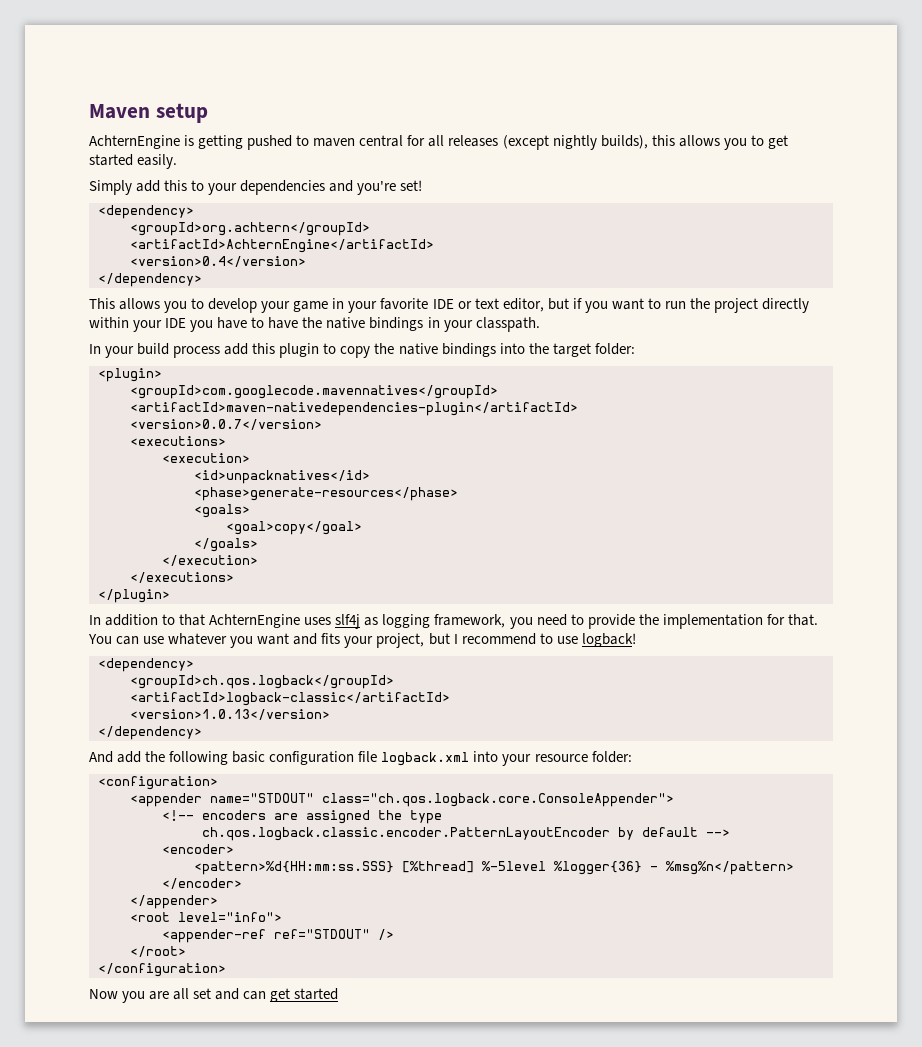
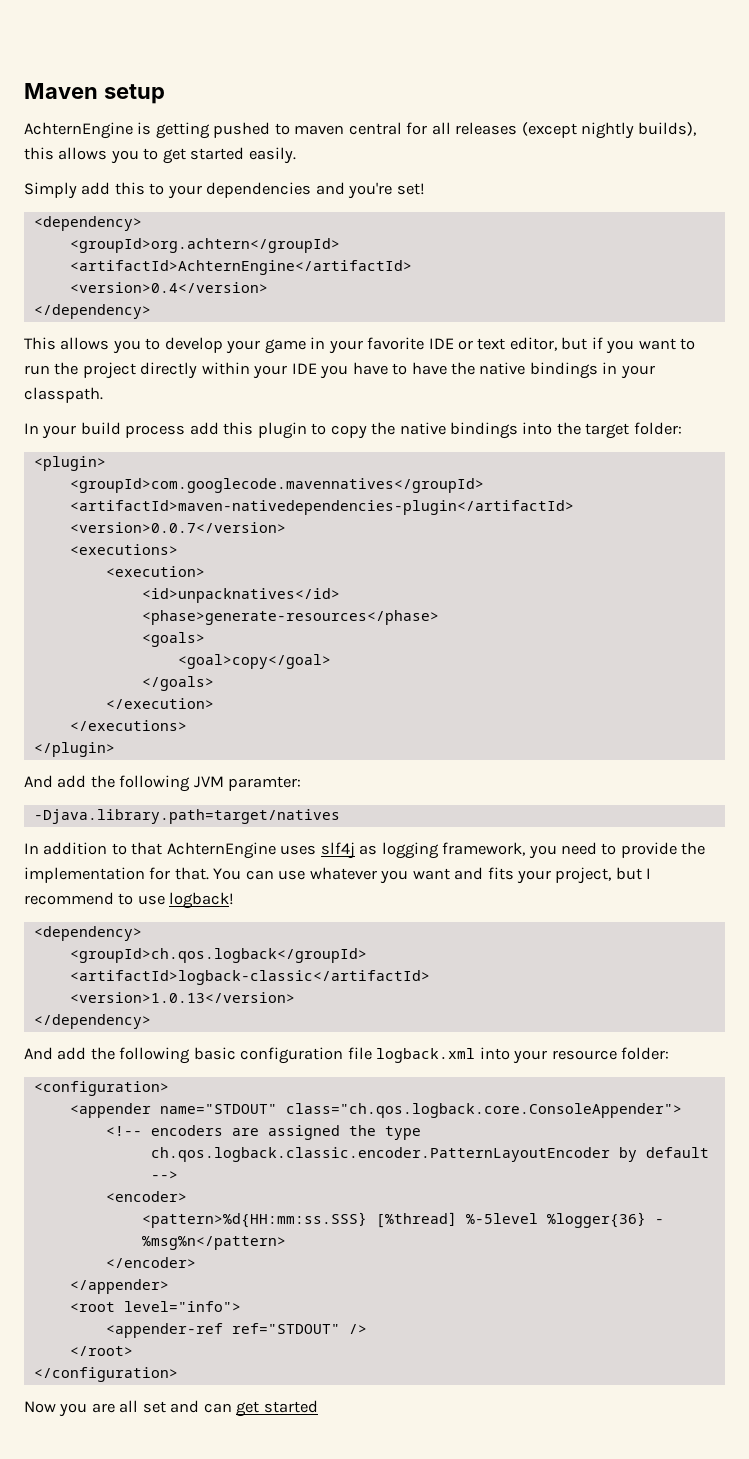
+ And add the following JVM paramter:
+ -Djava.library.path=target/natives

